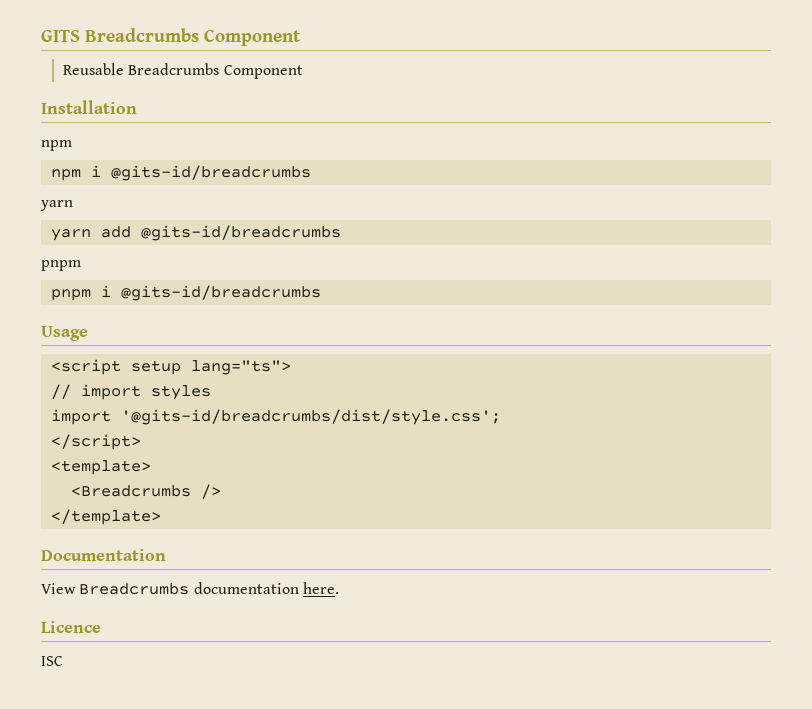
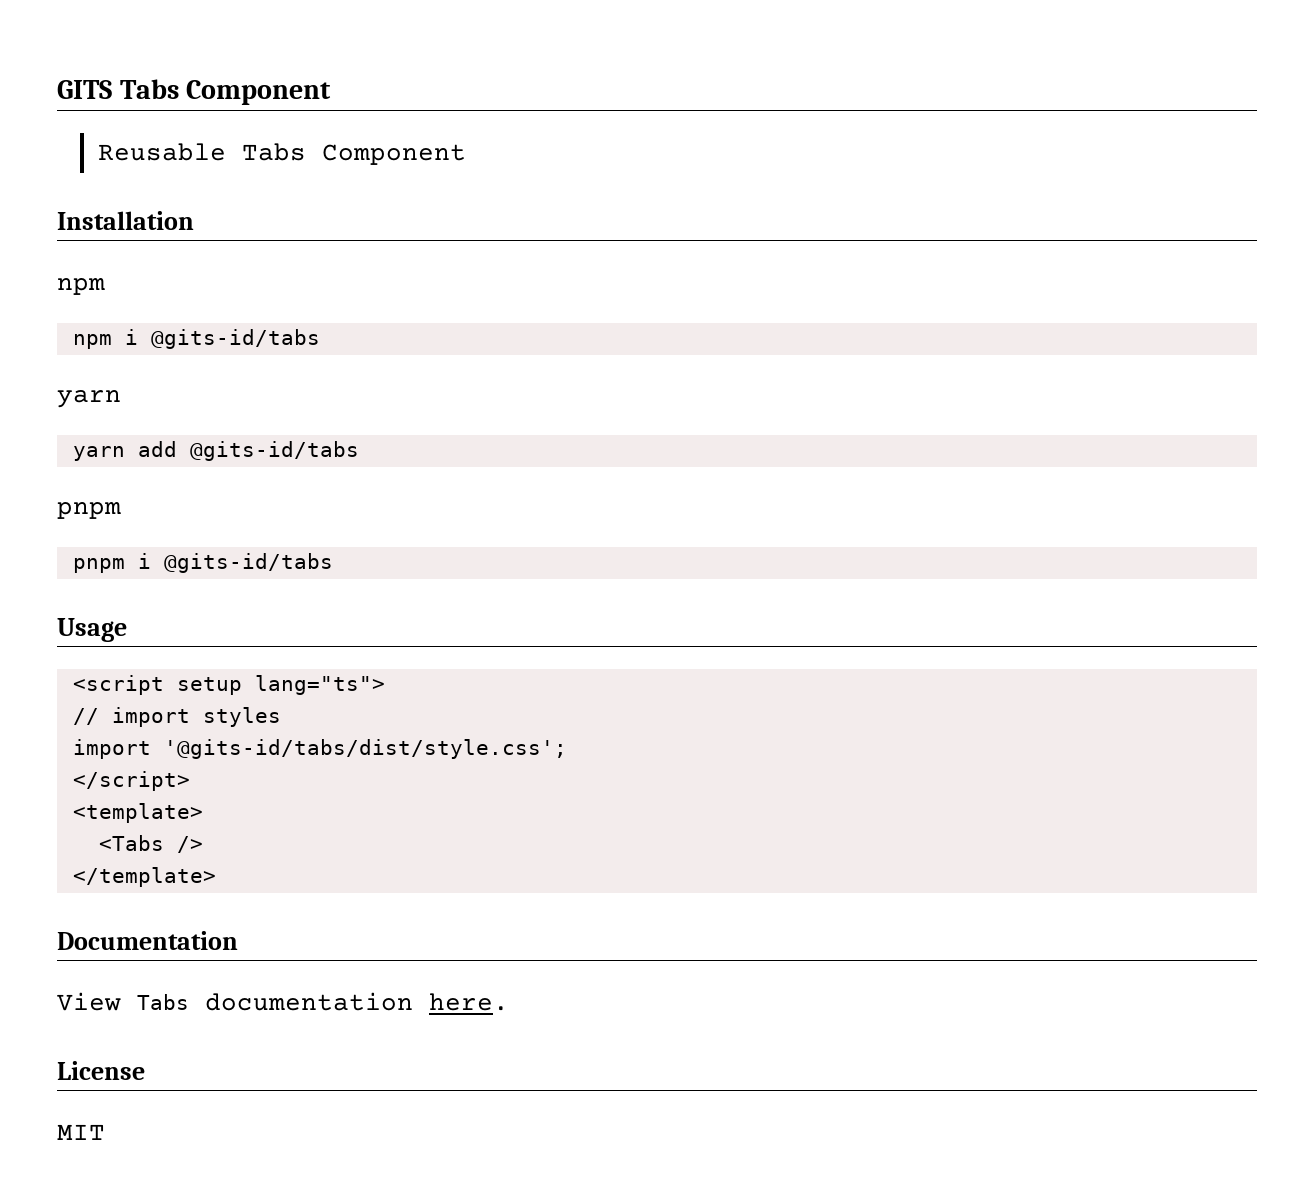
- GITS Breadcrumbs Component
+ GITS Tabs Component
- Reusable Breadcrumbs Component
+ Reusable Tabs Component
- npm i @gits-id/breadcrumbs
+ npm i @gits-id/tabs
- yarn add @gits-id/breadcrumbs
+ yarn add @gits-id/tabs
- pnpm i @gits-id/breadcrumbs
+ pnpm i @gits-id/tabs
- import '@gits-id/breadcrumbs/dist/style.css';
+ import '@gits-id/tabs/dist/style.css';
- <Breadcrumbs />
+ <Tabs />
- View Breadcrumbs documentation here.
+ View Tabs documentation here.
- Licence
- ISC
+ License
+ MIT

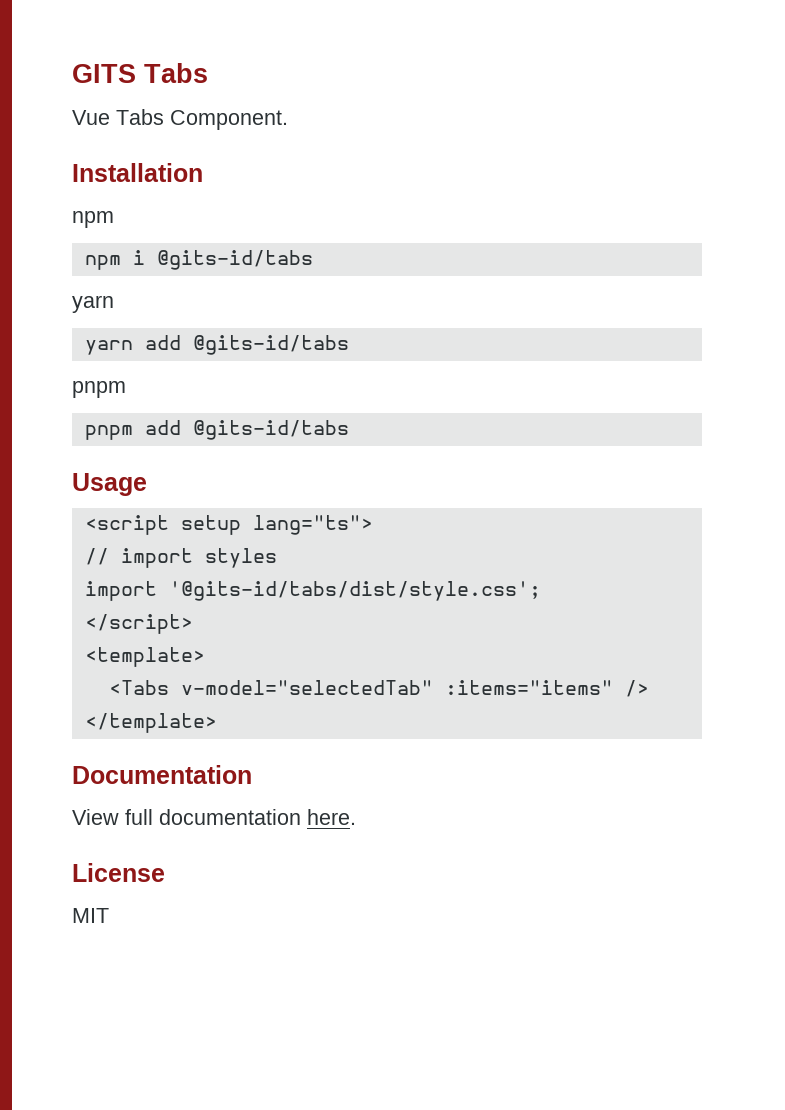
- GITS Tabs Component
- Reusable Tabs Component
+ GITS Tabs
+ Vue Tabs Component.
- pnpm i @gits-id/tabs
+ pnpm add @gits-id/tabs
- <Tabs />
+ <Tabs v-model="selectedTab" :items="items" />
- View Tabs documentation here.
+ View full documentation here.

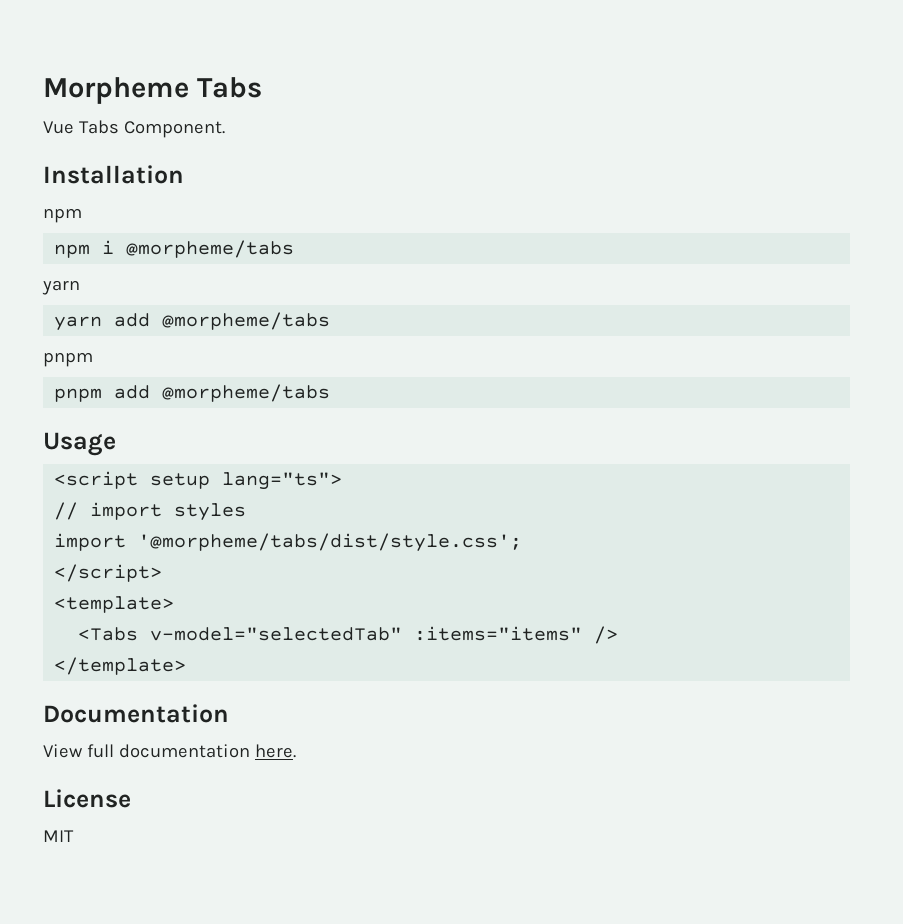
- GITS Tabs
+ Morpheme Tabs
- npm i @gits-id/tabs
+ npm i @morpheme/tabs
- yarn add @gits-id/tabs
+ yarn add @morpheme/tabs
- pnpm add @gits-id/tabs
+ pnpm add @morpheme/tabs
- import '@gits-id/tabs/dist/style.css';
+ import '@morpheme/tabs/dist/style.css';

